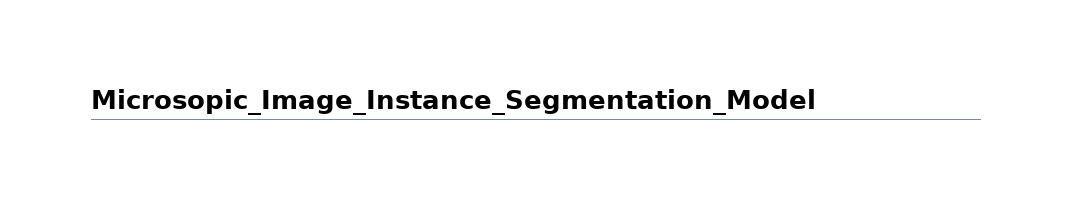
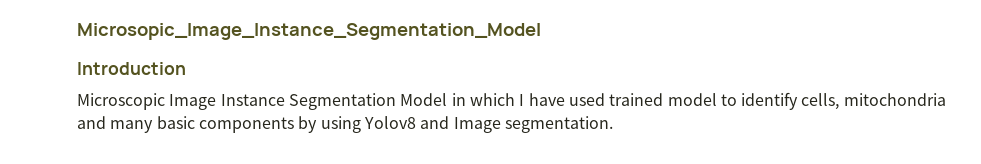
+ Introduction
+ Microscopic Image Instance Segmentation Model in which I have used trained model to identify cells, mitochondria and many basic components by using Yolov8 and Image segmentation.

